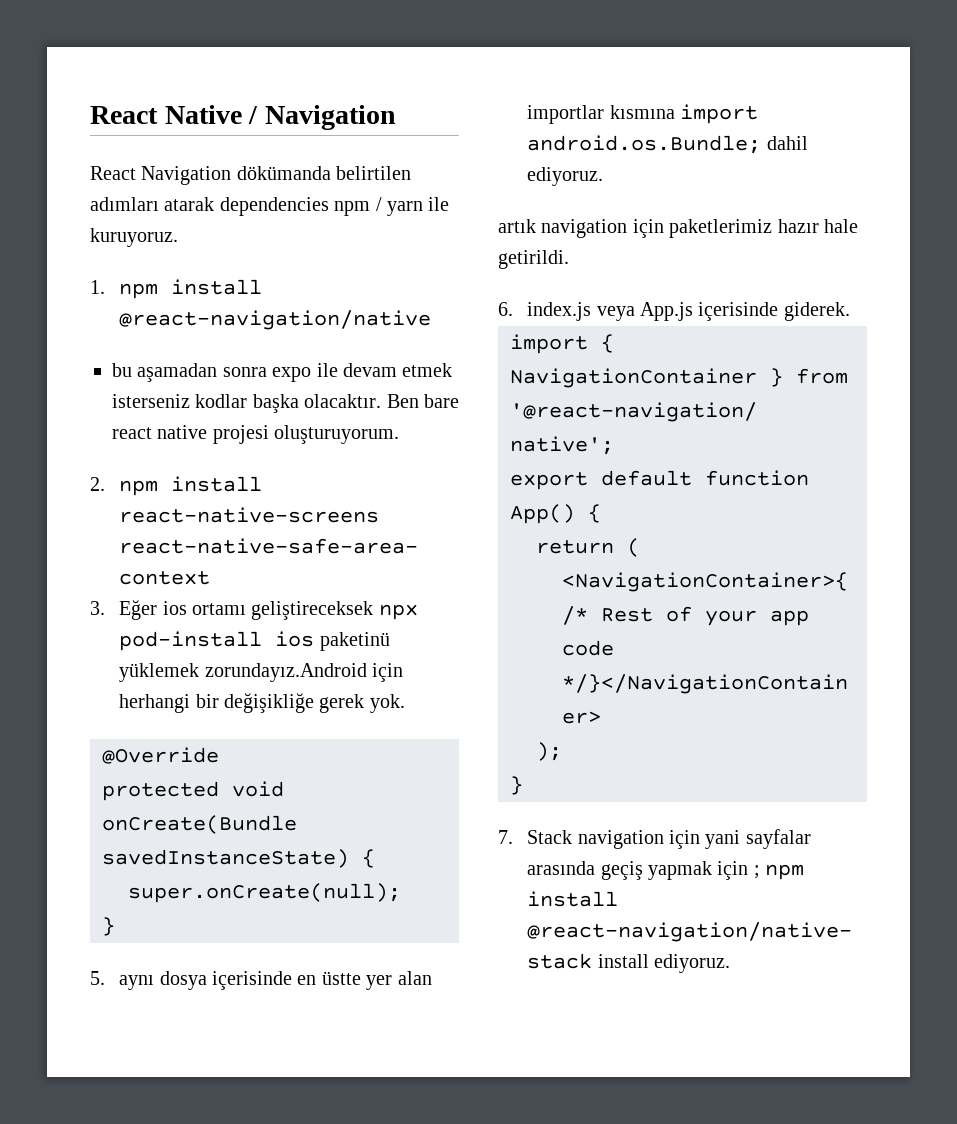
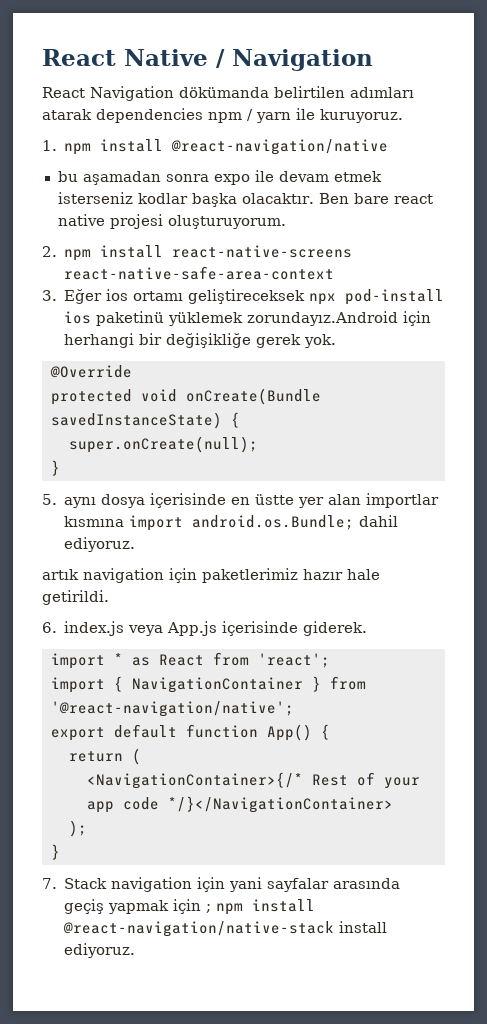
+ import * as React from 'react';

